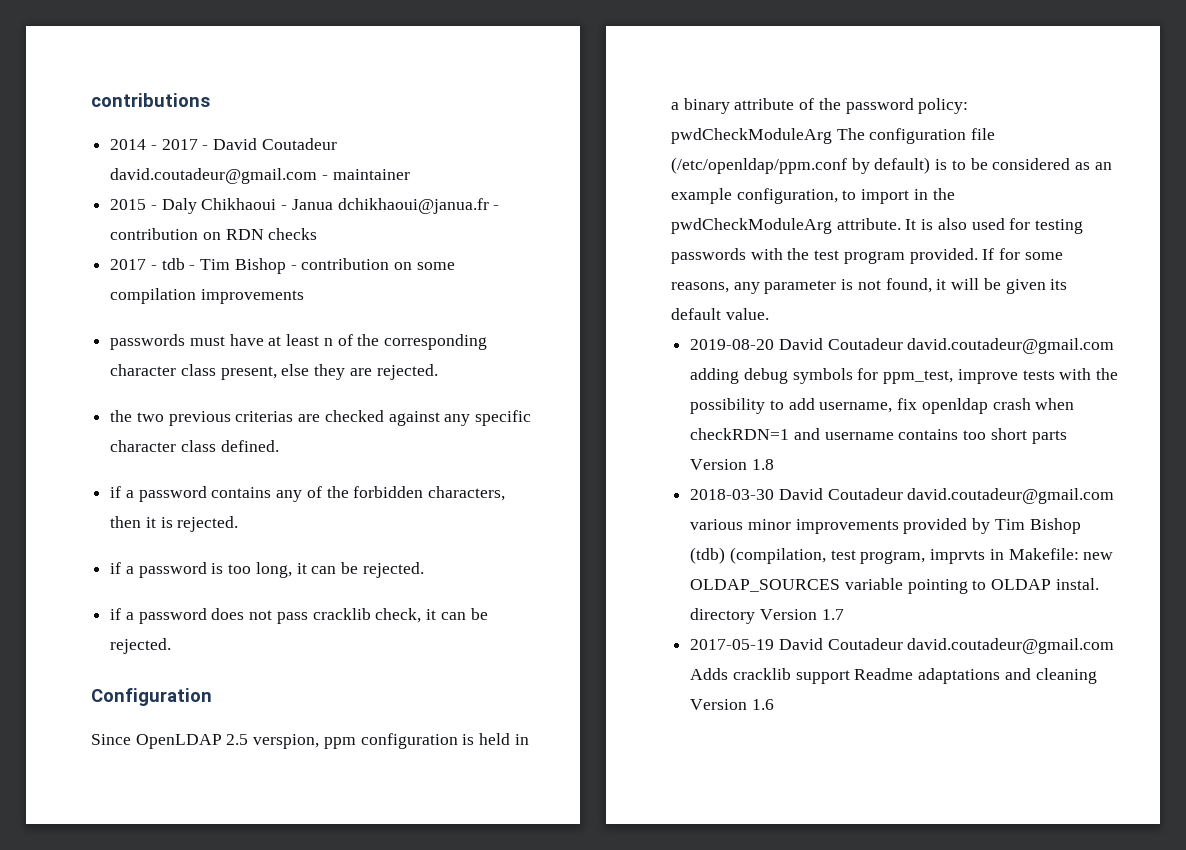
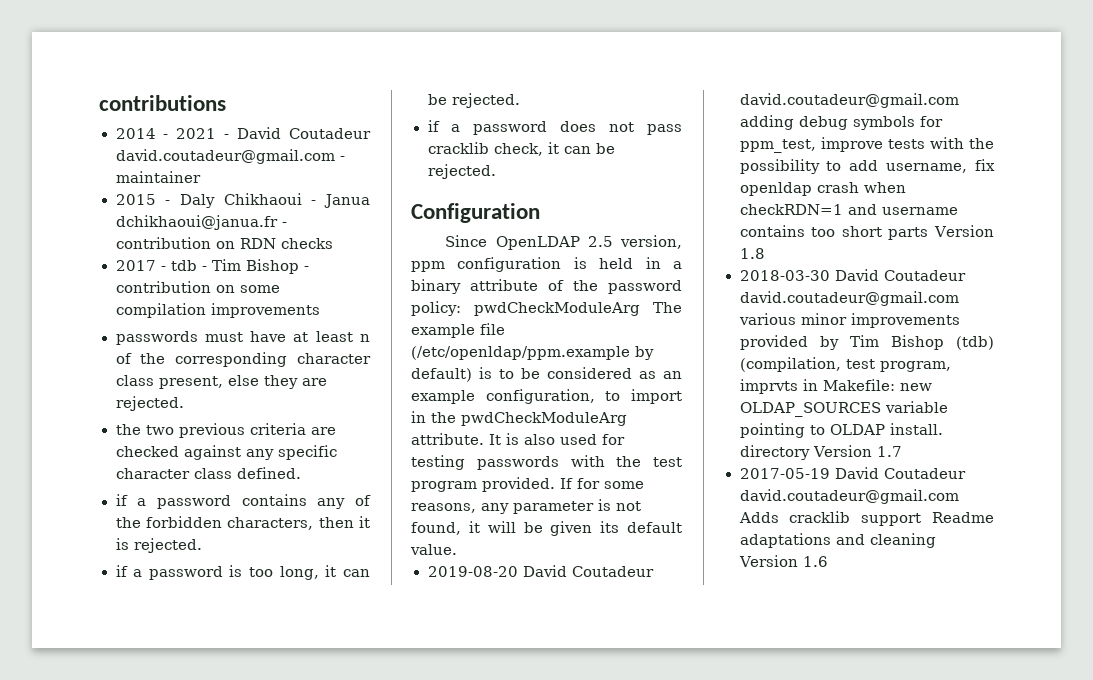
- 2014 - 2017 - David Coutadeur david.coutadeur@gmail.com - maintainer
+ 2014 - 2021 - David Coutadeur david.coutadeur@gmail.com - maintainer
- the two previous criterias are checked against any specific character class defined.
+ the two previous criteria are checked against any specific character class defined.
- Since OpenLDAP 2.5 verspion, ppm configuration is held in a binary attribute of the password policy: pwdCheckModuleArg The configuration file (/etc/openldap/ppm.conf by default) is to be considered as an example configuration, to import in the pwdCheckModuleArg attribute.
+ Since OpenLDAP 2.5 version, ppm configuration is held in a binary attribute of the password policy: pwdCheckModuleArg The example file (/etc/openldap/ppm.example by default) is to be considered as an example configuration, to import in the pwdCheckModuleArg attribute.
- 2018-03-30 David Coutadeur david.coutadeur@gmail.com various minor improvements provided by Tim Bishop (tdb) (compilation, test program, imprvts in Makefile: new OLDAP_SOURCES variable pointing to OLDAP instal. directory Version 1.7
+ 2018-03-30 David Coutadeur david.coutadeur@gmail.com various minor improvements provided by Tim Bishop (tdb) (compilation, test program, imprvts in Makefile: new OLDAP_SOURCES variable pointing to OLDAP install. directory Version 1.7

